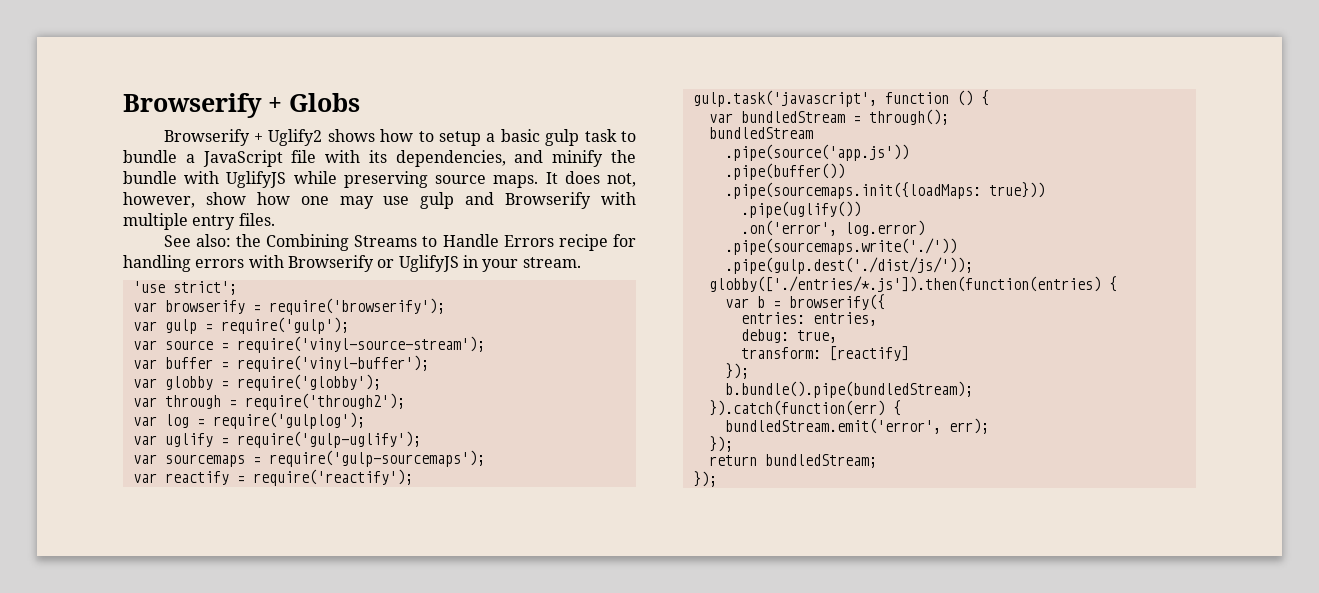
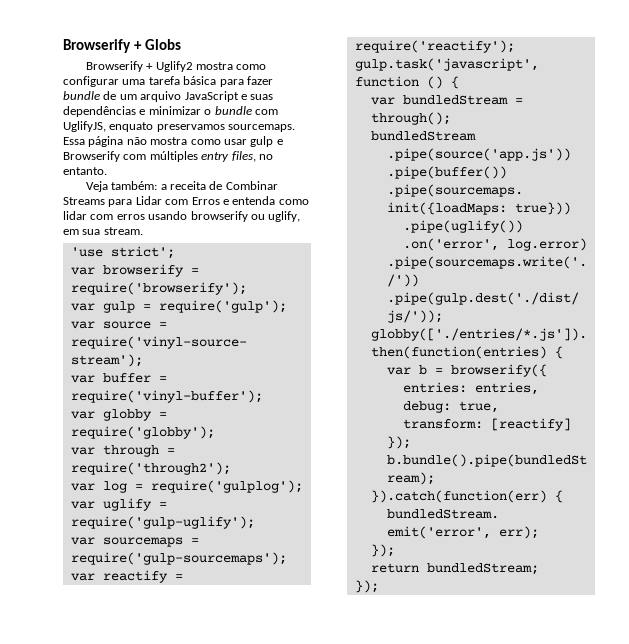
- Browserify + Uglify2 shows how to setup a basic gulp task to bundle a JavaScript file with its dependencies, and minify the bundle with UglifyJS while preserving source maps. It does not, however, show how one may use gulp and Browserify with multiple entry files.
- See also: the Combining Streams to Handle Errors recipe for handling errors with Browserify or UglifyJS in your stream.
+ Browserify + Uglify2 mostra como configurar uma tarefa básica para fazer bundle de um arquivo JavaScript e suas dependências e minimizar o bundle com UglifyJS, enquato preservamos sourcemaps. Essa página não mostra como usar gulp e Browserify com múltiples entry files, no entanto.
+ Veja também: a receita de Combinar Streams para Lidar com Erros e entenda como lidar com erros usando browserify ou uglify, em sua stream.

